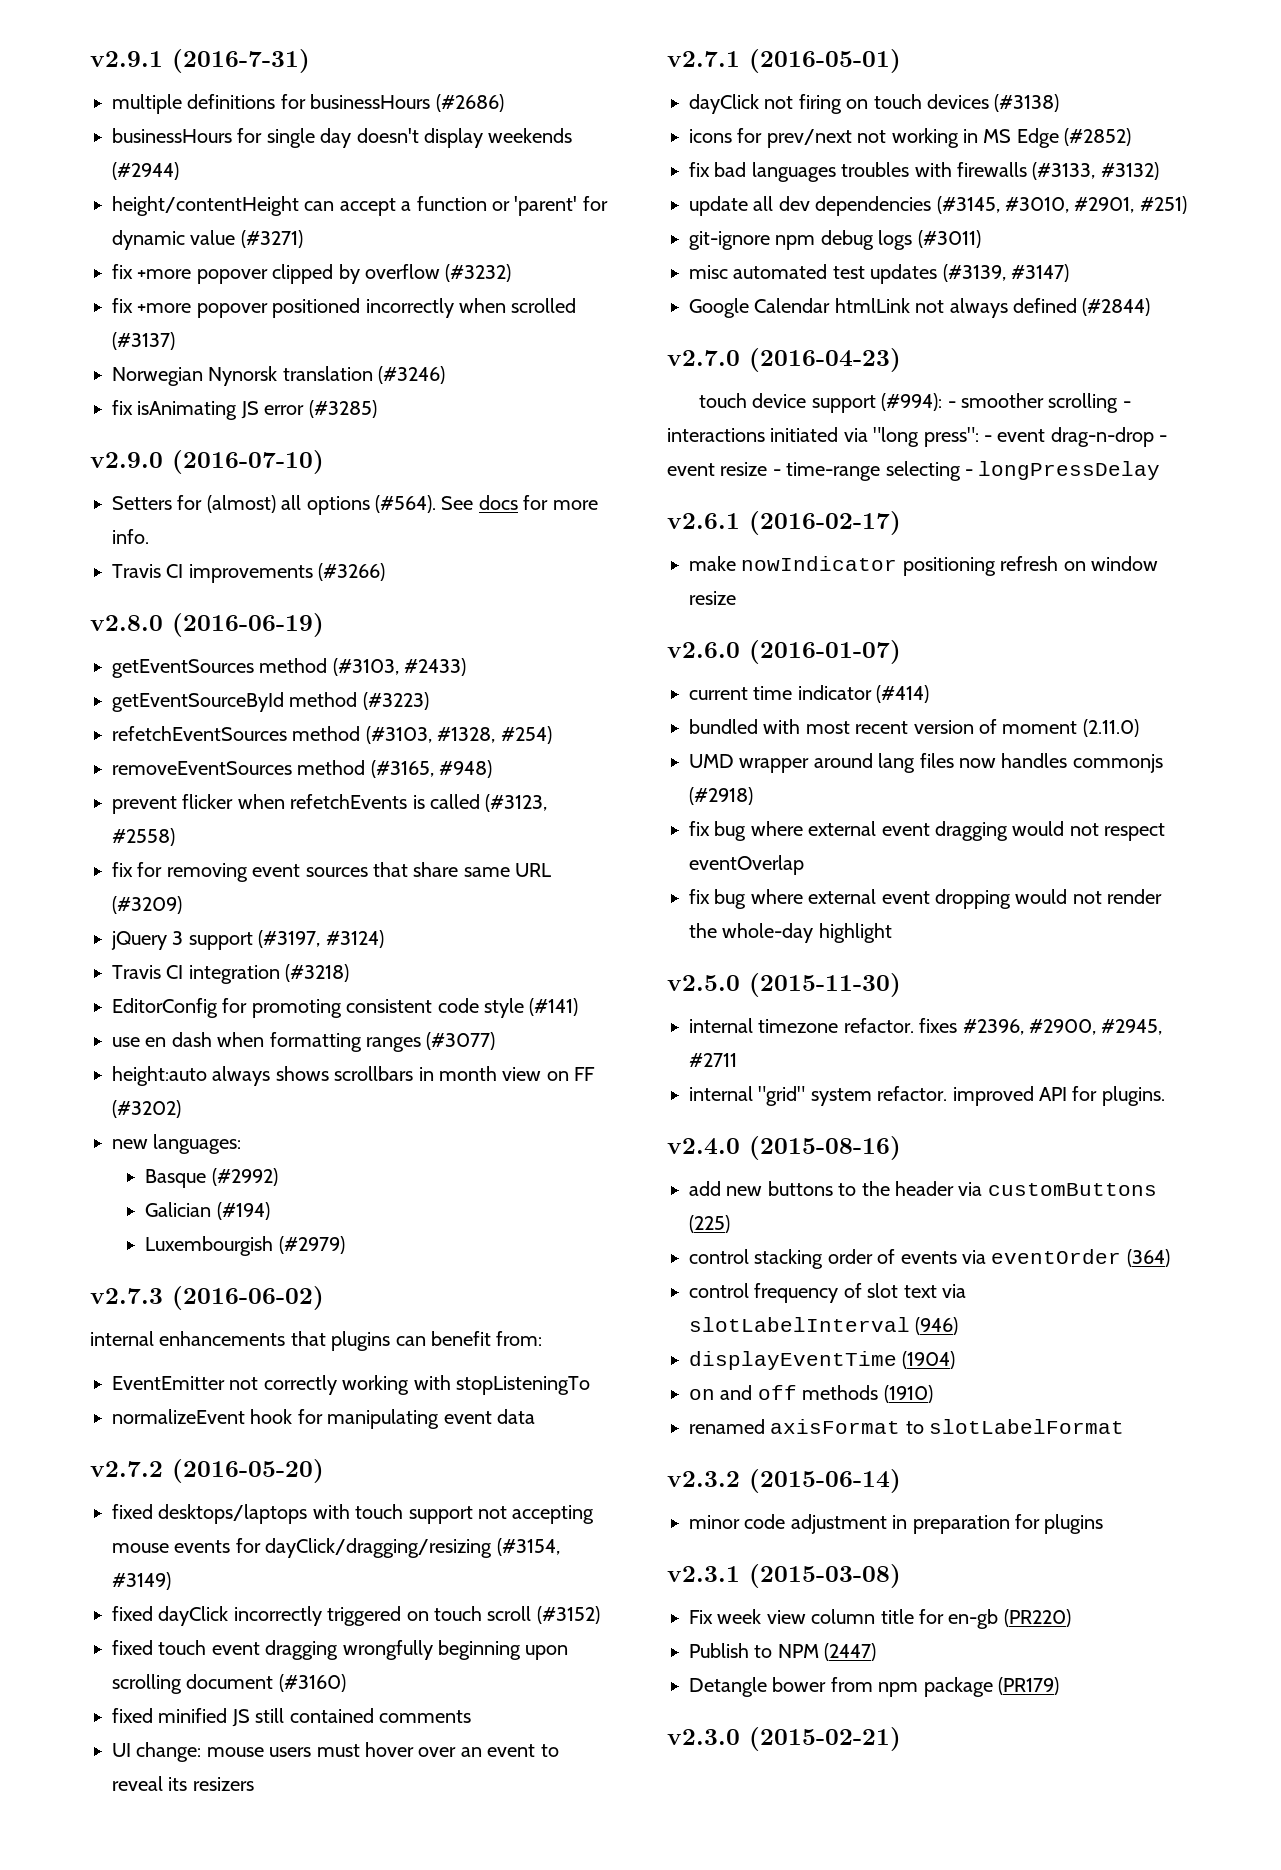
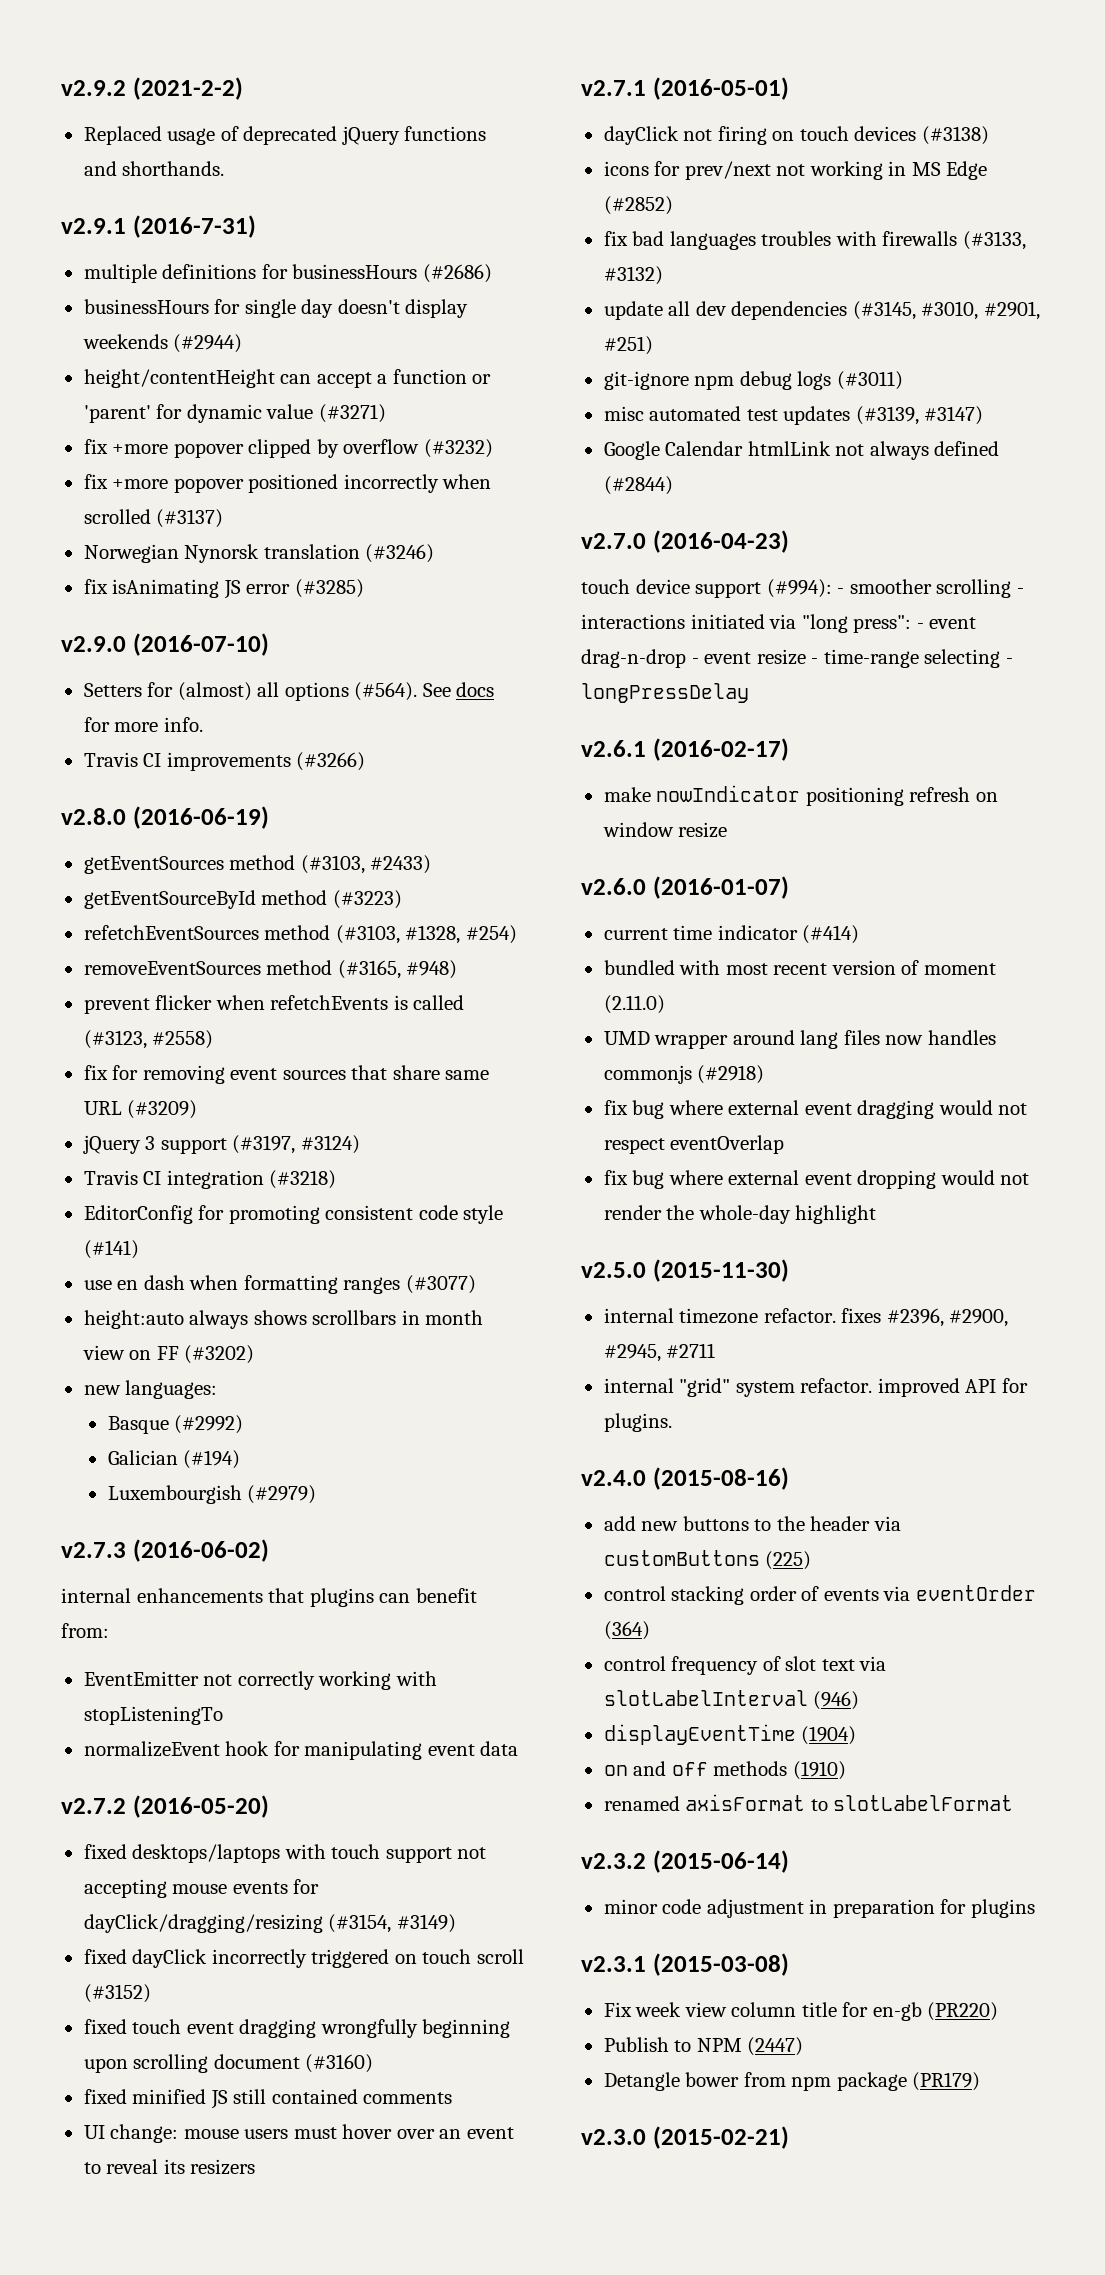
+ v2.9.2 (2021-2-2)
+ Replaced usage of deprecated jQuery functions and shorthands.

